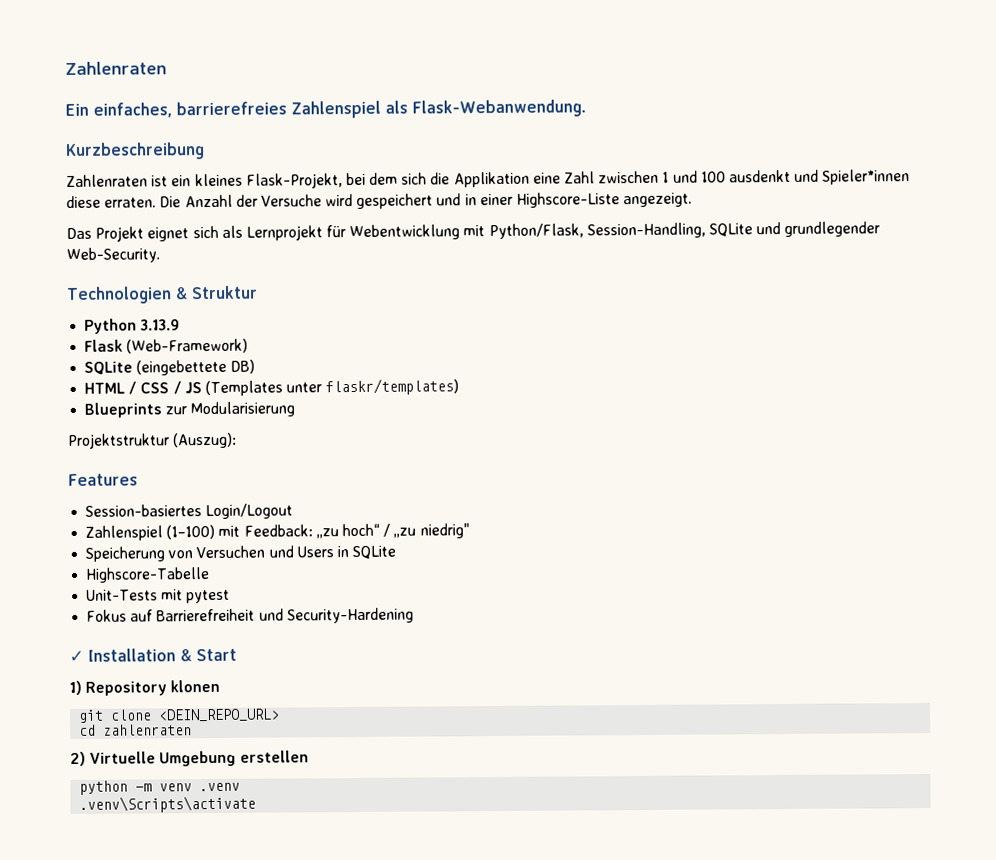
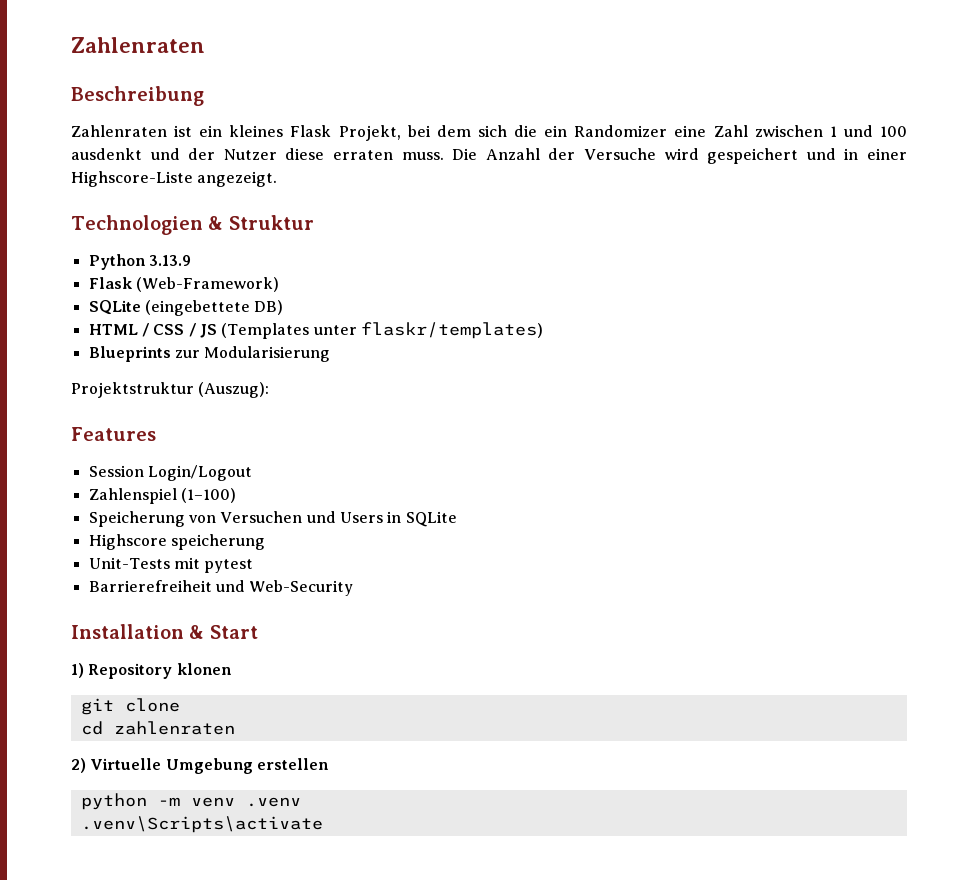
- Ein einfaches, barrierefreies Zahlenspiel als Flask-Webanwendung.
- Kurzbeschreibung
+ Beschreibung
- Zahlenraten ist ein kleines Flask-Projekt, bei dem sich die Applikation eine Zahl zwischen 1 und 100 ausdenkt und Spieler*innen diese erraten.
+ Zahlenraten ist ein kleines Flask Projekt, bei dem sich die ein Randomizer eine Zahl zwischen 1 und 100 ausdenkt und der Nutzer diese erraten muss.
- Das Projekt eignet sich als Lernprojekt für Webentwicklung mit Python/Flask, Session-Handling, SQLite und grundlegender Web-Security.
- Session-basiertes Login/Logout
+ Session Login/Logout
- Zahlenspiel (1–100) mit Feedback: „zu hoch“ / „zu niedrig"
+ Zahlenspiel (1–100)
- Highscore-Tabelle
+ Highscore speicherung
- Fokus auf Barrierefreiheit und Security-Hardening
- ✓ Installation & Start
+ Barrierefreiheit und Web-Security
+ Installation & Start
- git clone <DEIN_REPO_URL>
+ git clone

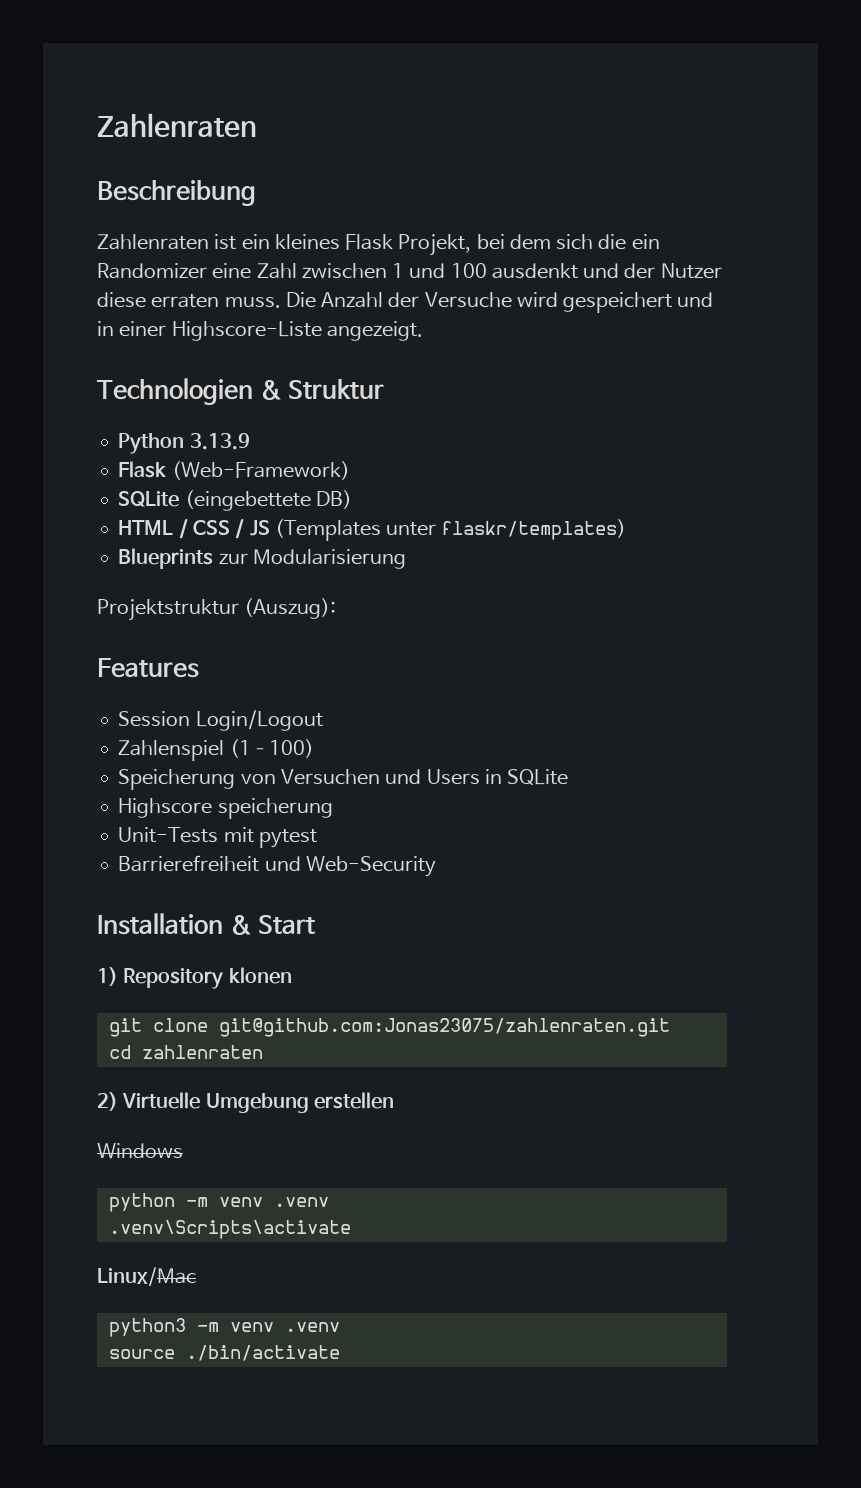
- git clone
+ git clone git@github.com:Jonas23075/zahlenraten.git
+ Windows
+ Linux/Mac
+ python3 -m venv .venv
+ source ./bin/activate

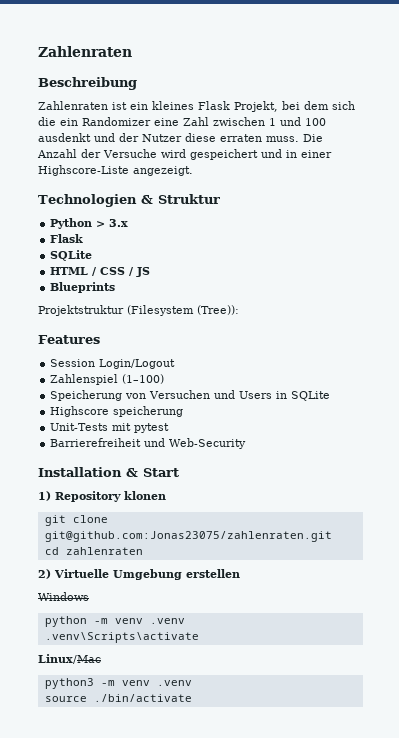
- Python 3.13.9
- Flask (Web-Framework)
- SQLite (eingebettete DB)
+ Python > 3.x
+ Flask
+ SQLite
- HTML / CSS / JS (Templates unter flaskr/templates)
+ HTML / CSS / JS
- Blueprints zur Modularisierung
+ Blueprints
- Projektstruktur (Auszug):
+ Projektstruktur (Filesystem (Tree)):

